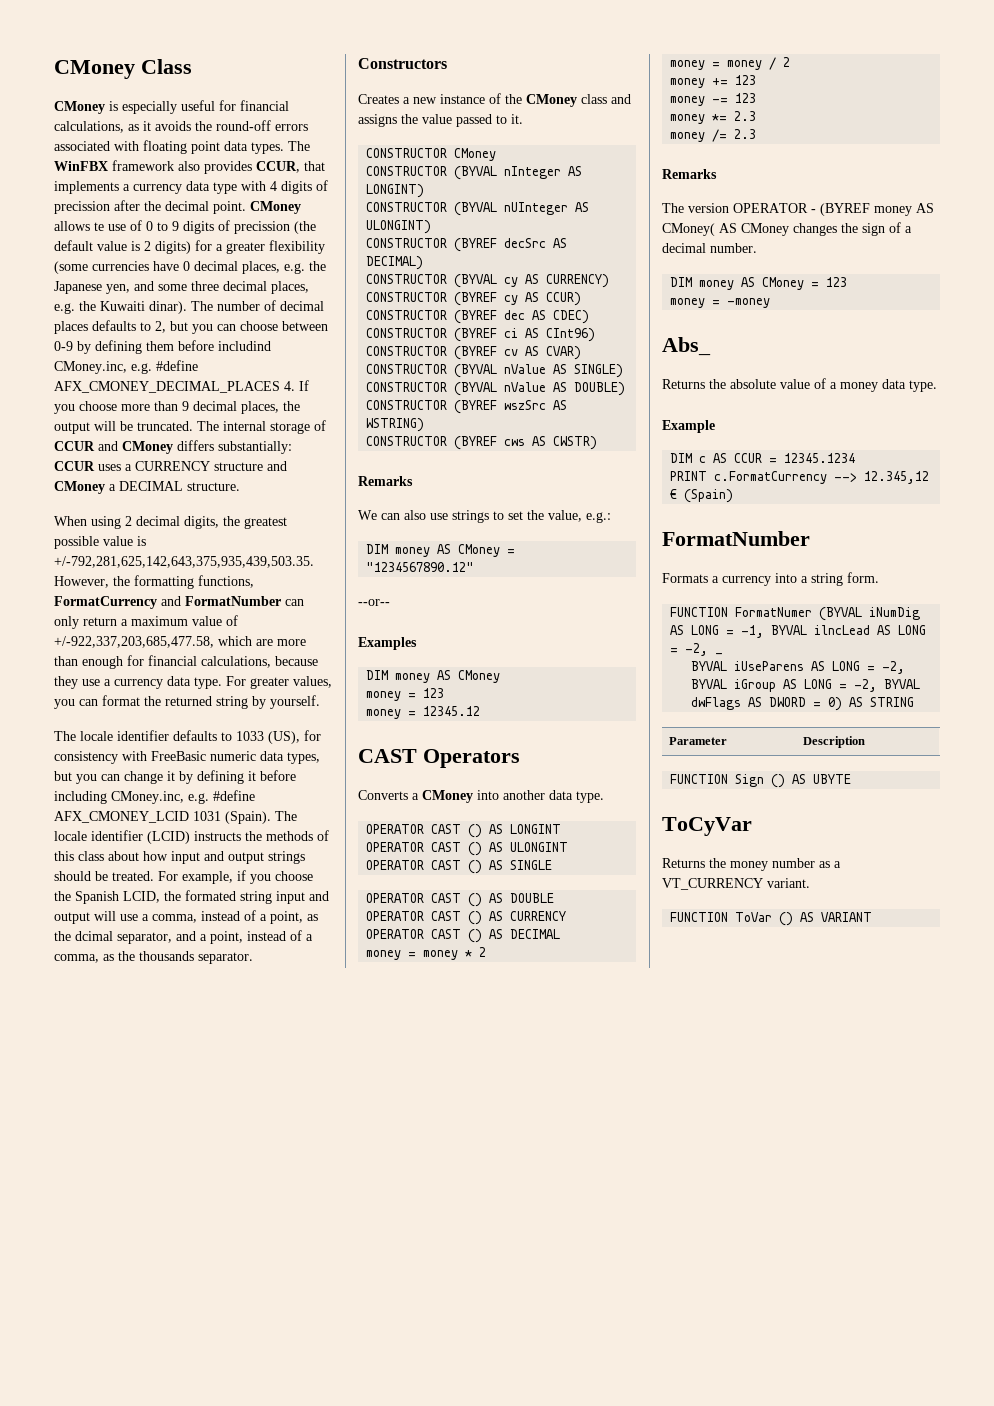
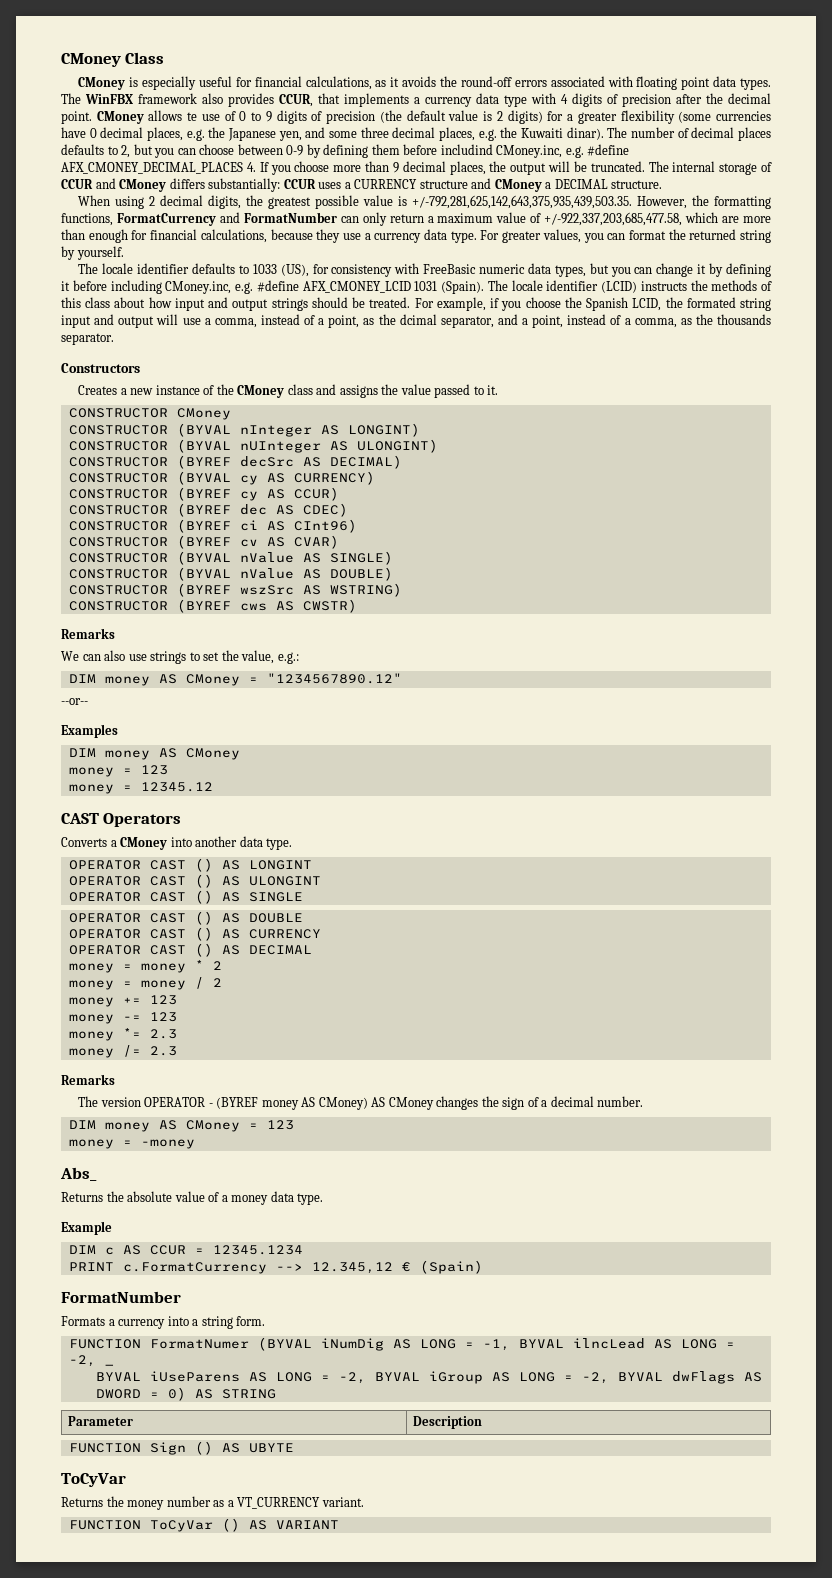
- The WinFBX framework also provides CCUR, that implements a currency data type with 4 digits of precission after the decimal point.
+ The WinFBX framework also provides CCUR, that implements a currency data type with 4 digits of precision after the decimal point.
- CMoney allows te use of 0 to 9 digits of precission (the default value is 2 digits) for a greater flexibility (some currencies have 0 decimal places, e.g. the Japanese yen, and some three decimal places, e.g. the Kuwaiti dinar).
+ CMoney allows te use of 0 to 9 digits of precision (the default value is 2 digits) for a greater flexibility (some currencies have 0 decimal places, e.g. the Japanese yen, and some three decimal places, e.g. the Kuwaiti dinar).
- The version OPERATOR - (BYREF money AS CMoney( AS CMoney changes the sign of a decimal number.
+ The version OPERATOR - (BYREF money AS CMoney) AS CMoney changes the sign of a decimal number.
- FUNCTION ToVar () AS VARIANT
+ FUNCTION ToCyVar () AS VARIANT

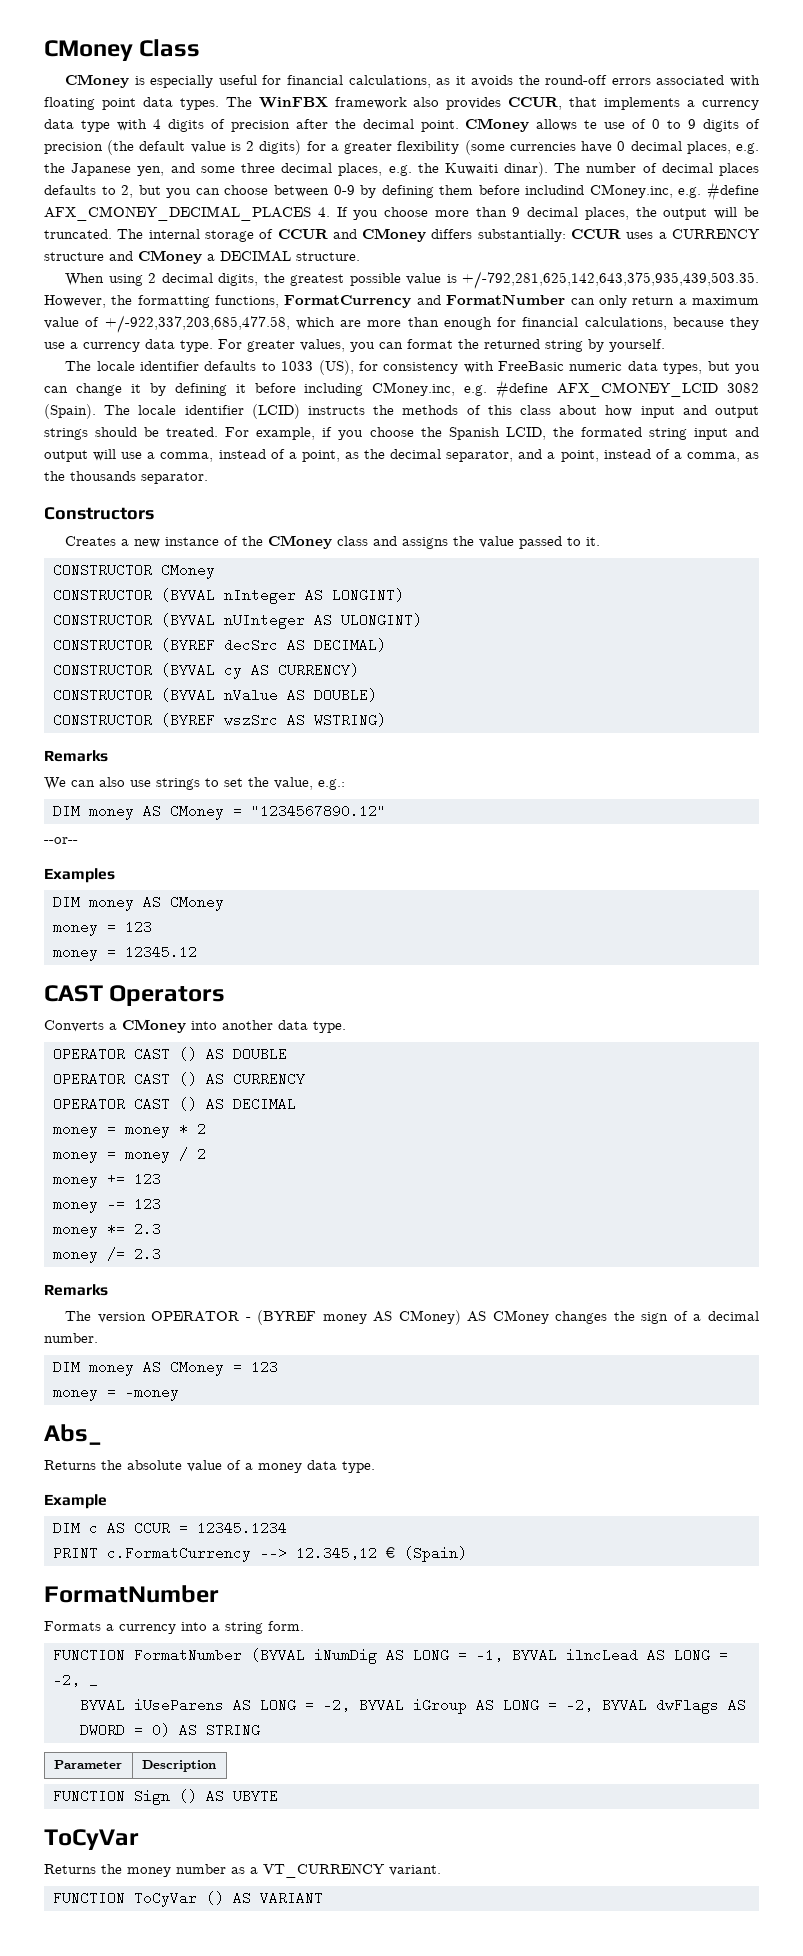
- The locale identifier defaults to 1033 (US), for consistency with FreeBasic numeric data types, but you can change it by defining it before including CMoney.inc, e.g. #define AFX_CMONEY_LCID 1031 (Spain).
+ The locale identifier defaults to 1033 (US), for consistency with FreeBasic numeric data types, but you can change it by defining it before including CMoney.inc, e.g. #define AFX_CMONEY_LCID 3082 (Spain).
- For example, if you choose the Spanish LCID, the formated string input and output will use a comma, instead of a point, as the dcimal separator, and a point, instead of a comma, as the thousands separator.
+ For example, if you choose the Spanish LCID, the formated string input and output will use a comma, instead of a point, as the decimal separator, and a point, instead of a comma, as the thousands separator.
- CONSTRUCTOR (BYREF cy AS CCUR)
- CONSTRUCTOR (BYREF dec AS CDEC)
- CONSTRUCTOR (BYREF ci AS CInt96)
- CONSTRUCTOR (BYREF cv AS CVAR)
- CONSTRUCTOR (BYVAL nValue AS SINGLE)
- CONSTRUCTOR (BYREF cws AS CWSTR)
- OPERATOR CAST () AS LONGINT
- OPERATOR CAST () AS ULONGINT
- OPERATOR CAST () AS SINGLE
- FUNCTION FormatNumer (BYVAL iNumDig AS LONG = -1, BYVAL ilncLead AS LONG = -2, _
+ FUNCTION FormatNumber (BYVAL iNumDig AS LONG = -1, BYVAL ilncLead AS LONG = -2, _

